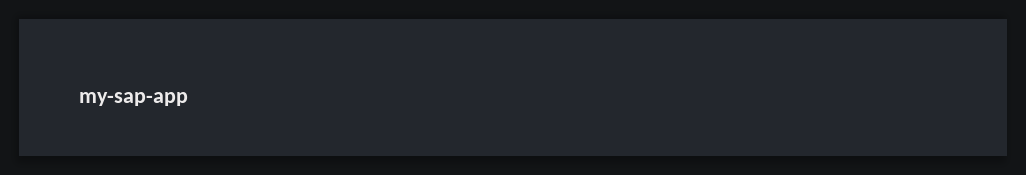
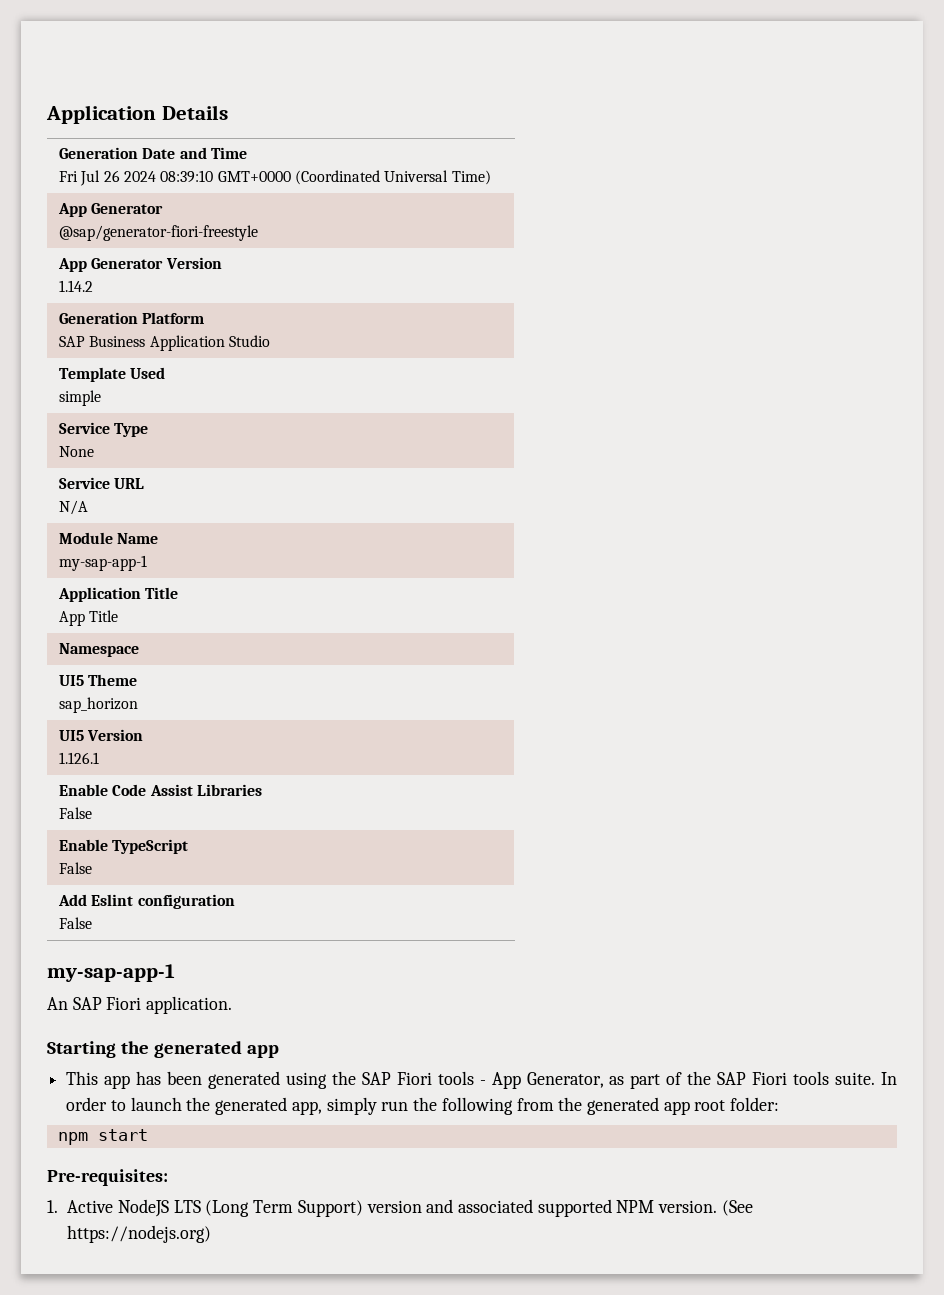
- my-sap-app
+ Application Details
+ Generation Date and Time
+ Fri Jul 26 2024 08:39:10 GMT+0000 (Coordinated Universal Time)
+ App Generator
+ @sap/generator-fiori-freestyle
+ App Generator Version
+ 1.14.2
+ Generation Platform
+ SAP Business Application Studio
+ Template Used
+ simple
+ Service Type
+ None
+ Service URL
+ N/A
+ Module Name
+ my-sap-app-1
+ Application Title
+ App Title
+ Namespace
+ UI5 Theme
+ sap_horizon
+ UI5 Version
+ 1.126.1
+ Enable Code Assist Libraries
+ False
+ Enable TypeScript
+ False
+ Add Eslint configuration
+ False
+ my-sap-app-1
+ An SAP Fiori application.
+ Starting the generated app
+ This app has been generated using the SAP Fiori tools - App Generator, as part of the SAP Fiori tools suite. In order to launch the generated app, simply run the following from the generated app root folder:
+ npm start
+ Pre-requisites:
+ 1. Active NodeJS LTS (Long Term Support) version and associated supported NPM version. (See https://nodejs.org)

